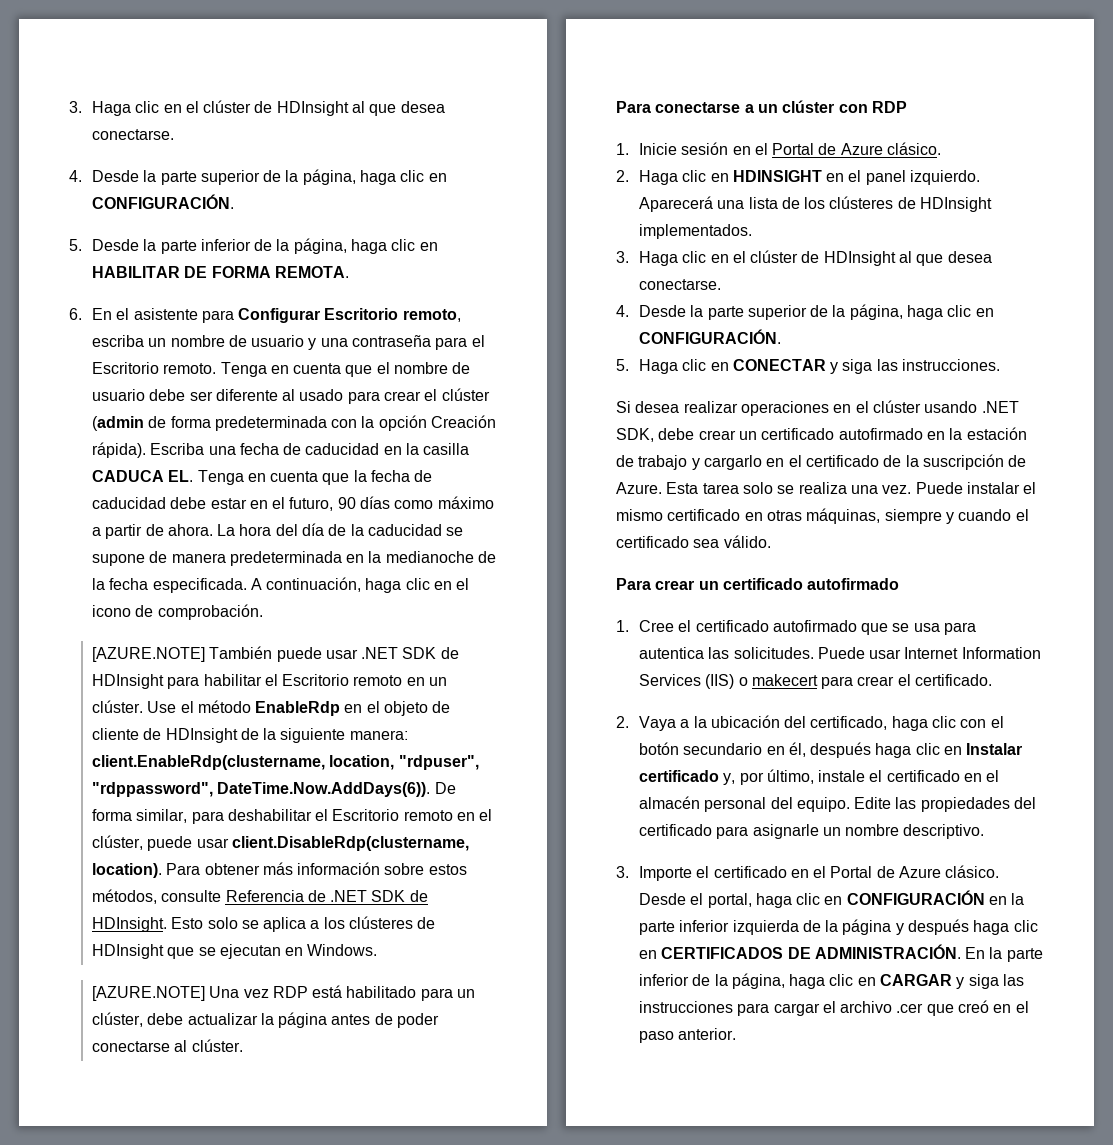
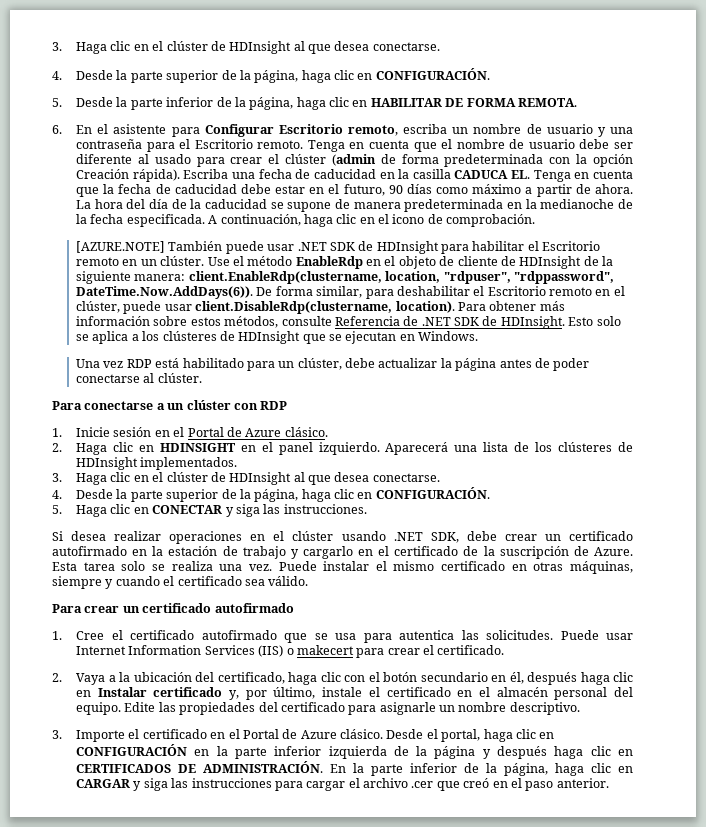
- [AZURE.NOTE] Una vez RDP está habilitado para un clúster, debe actualizar la página antes de poder conectarse al clúster.
+ Una vez RDP está habilitado para un clúster, debe actualizar la página antes de poder conectarse al clúster.

